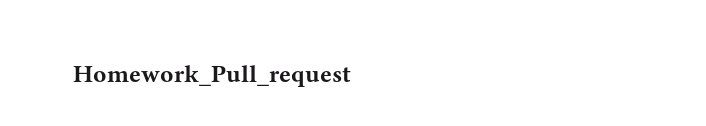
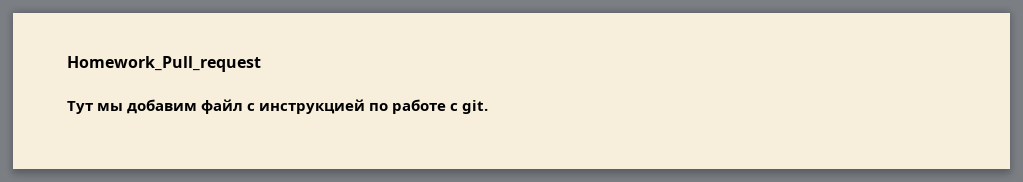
+ Тут мы добавим файл с инструкцией по работе с git.

